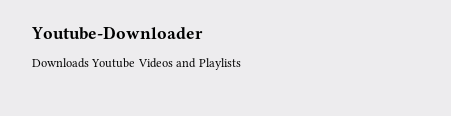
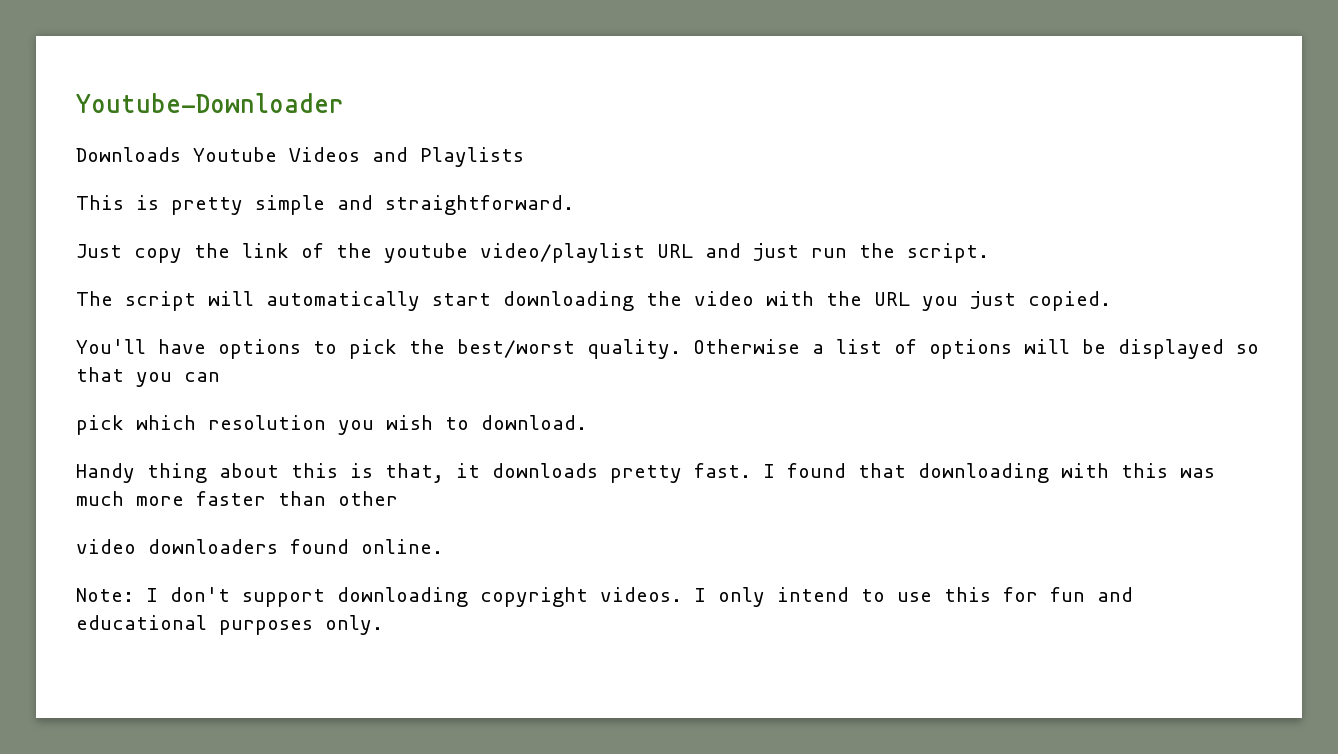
+ This is pretty simple and straightforward.
+ Just copy the link of the youtube video/playlist URL and just run the script.
+ The script will automatically start downloading the video with the URL you just copied.
+ You'll have options to pick the best/worst quality. Otherwise a list of options will be displayed so that you can
+ pick which resolution you wish to download.
+ Handy thing about this is that, it downloads pretty fast. I found that downloading with this was much more faster than other
+ video downloaders found online.
+ Note: I don't support downloading copyright videos. I only intend to use this for fun and educational purposes only.

